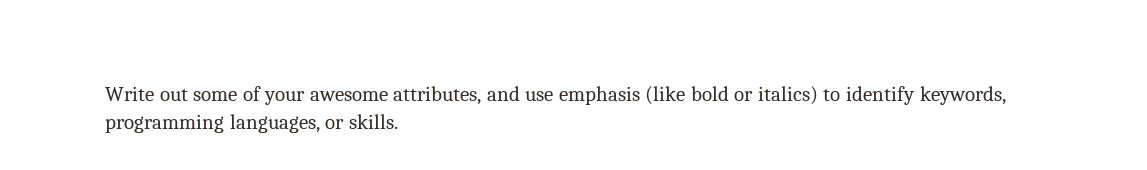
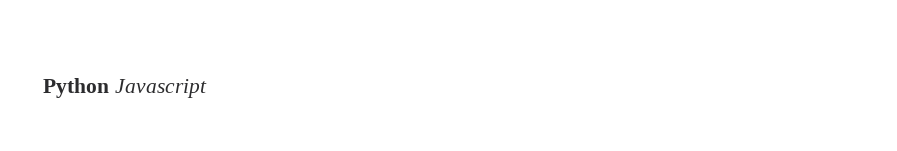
- Write out some of your awesome attributes, and use emphasis (like bold or italics) to identify keywords, programming languages, or skills.
+ Python Javascript

